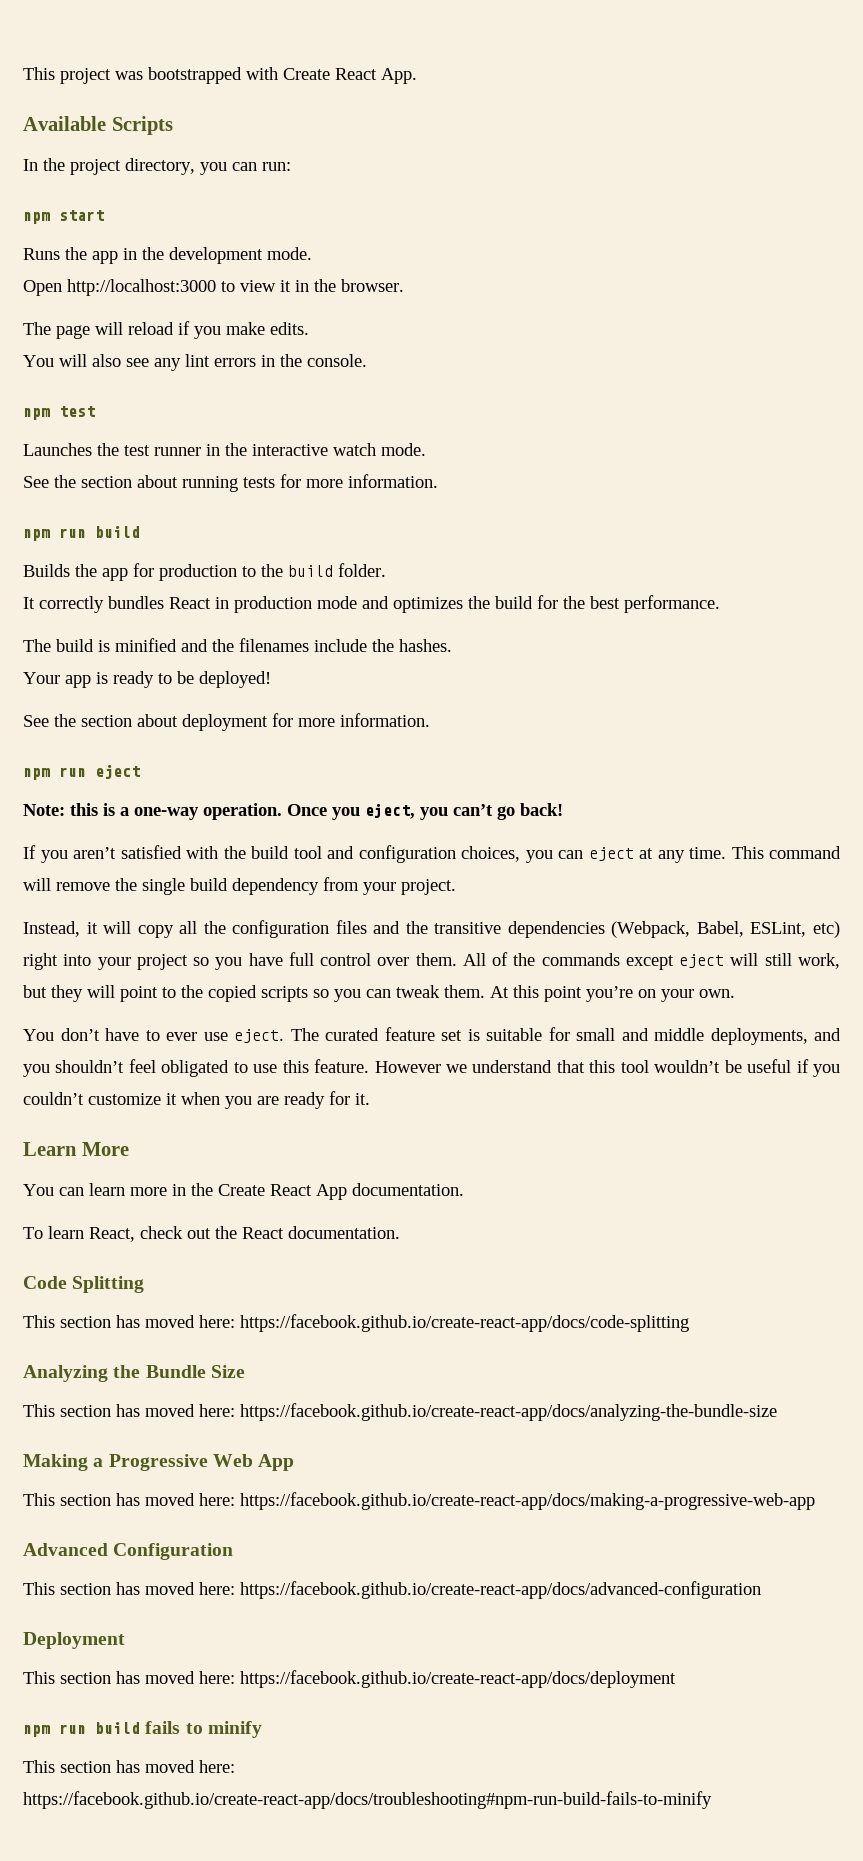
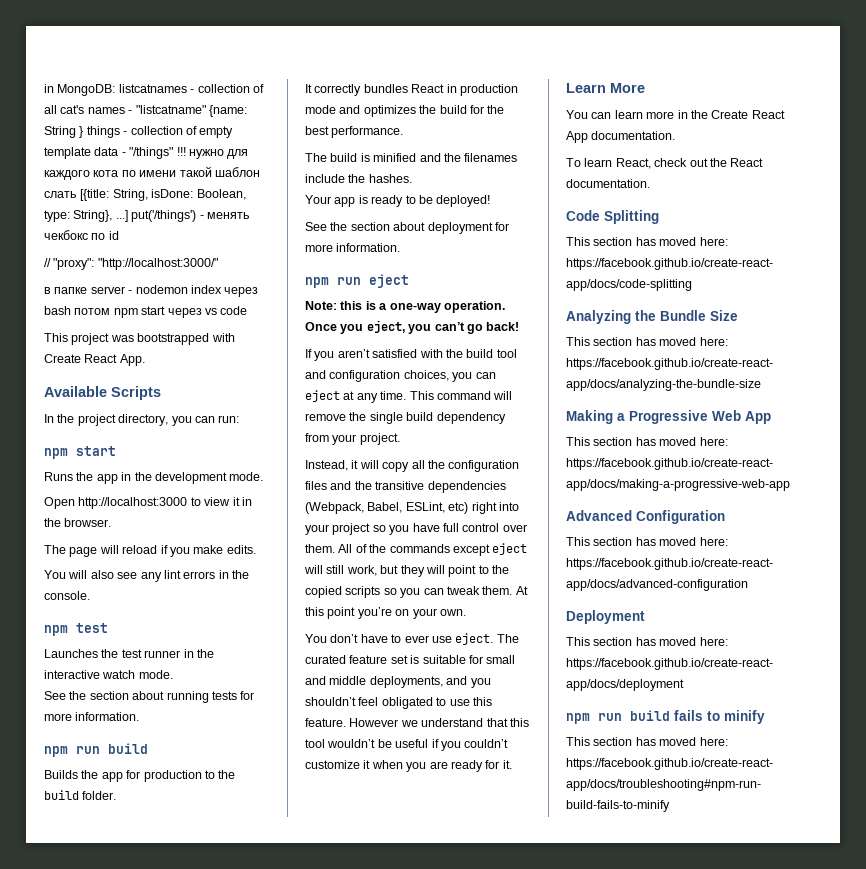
+ in MongoDB: listcatnames - collection of all cat's names - "listcatname" {name: String } things - collection of empty template data - "/things" !!! нужно для каждого кота по имени такой шаблон слать [{title: String, isDone: Boolean, type: String}, ...] put('/things') - менять чекбокс по id
+ // "proxy": "http://localhost:3000/"
+ в папке server - nodemon index через bash потом npm start через vs code

